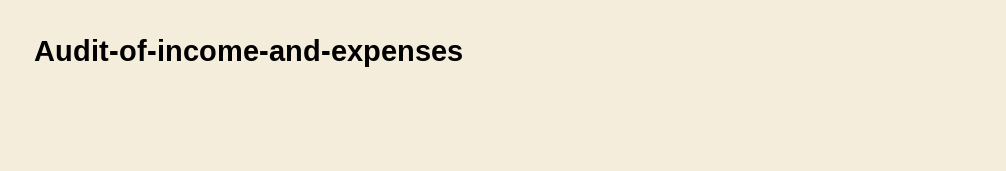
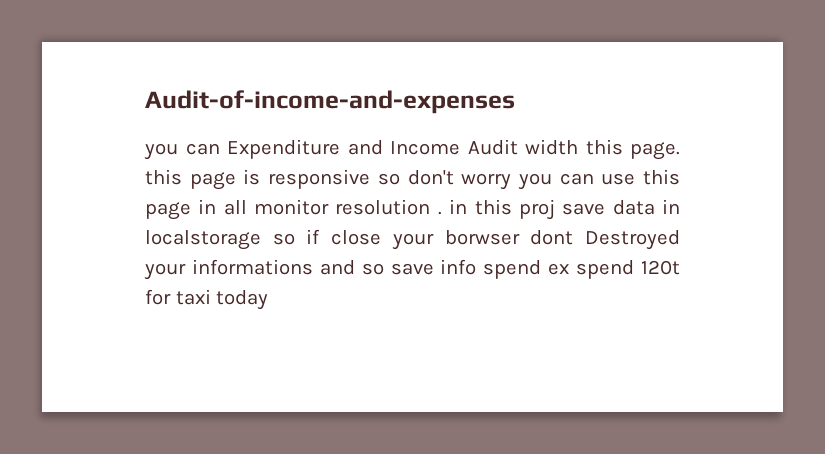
+ you can Expenditure and Income Audit width this page. this page is responsive so don't worry you can use this page in all monitor resolution . in this proj save data in localstorage so if close your borwser dont Destroyed your informations and so save info spend ex spend 120t for taxi today

